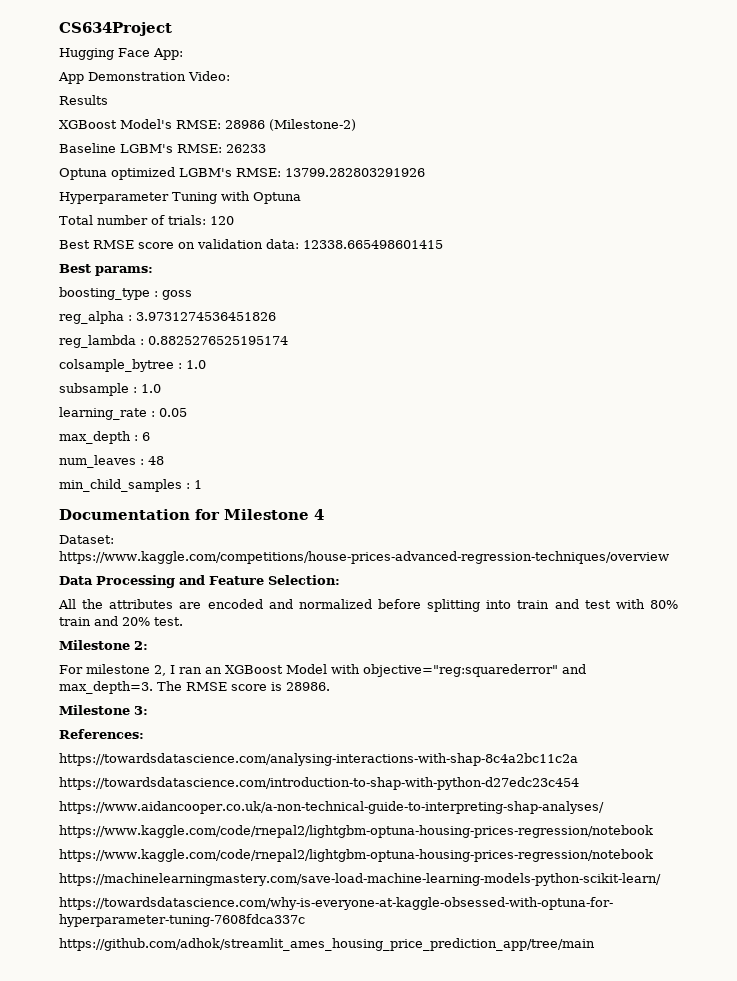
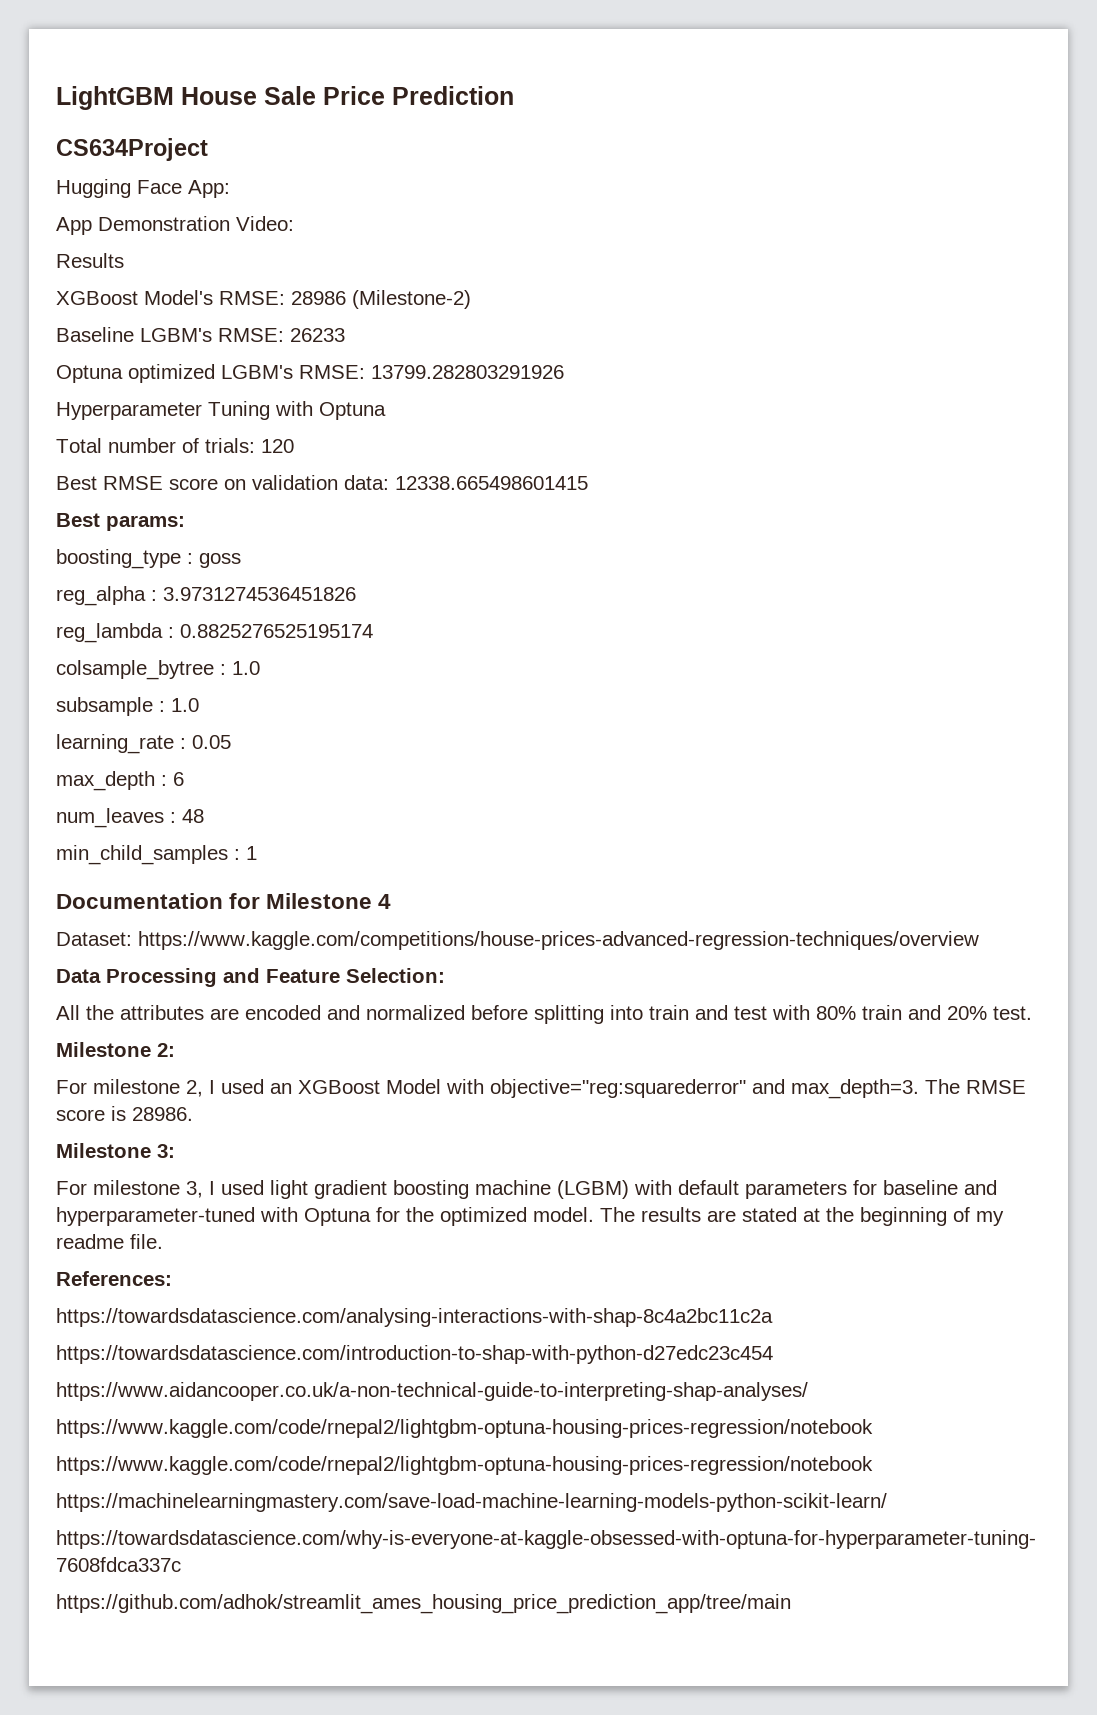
+ LightGBM House Sale Price Prediction
- For milestone 2, I ran an XGBoost Model with objective="reg:squarederror" and max_depth=3.
+ For milestone 2, I used an XGBoost Model with objective="reg:squarederror" and max_depth=3.
+ For milestone 3, I used light gradient boosting machine (LGBM) with default parameters for baseline and hyperparameter-tuned with Optuna for the optimized model. The results are stated at the beginning of my readme file.

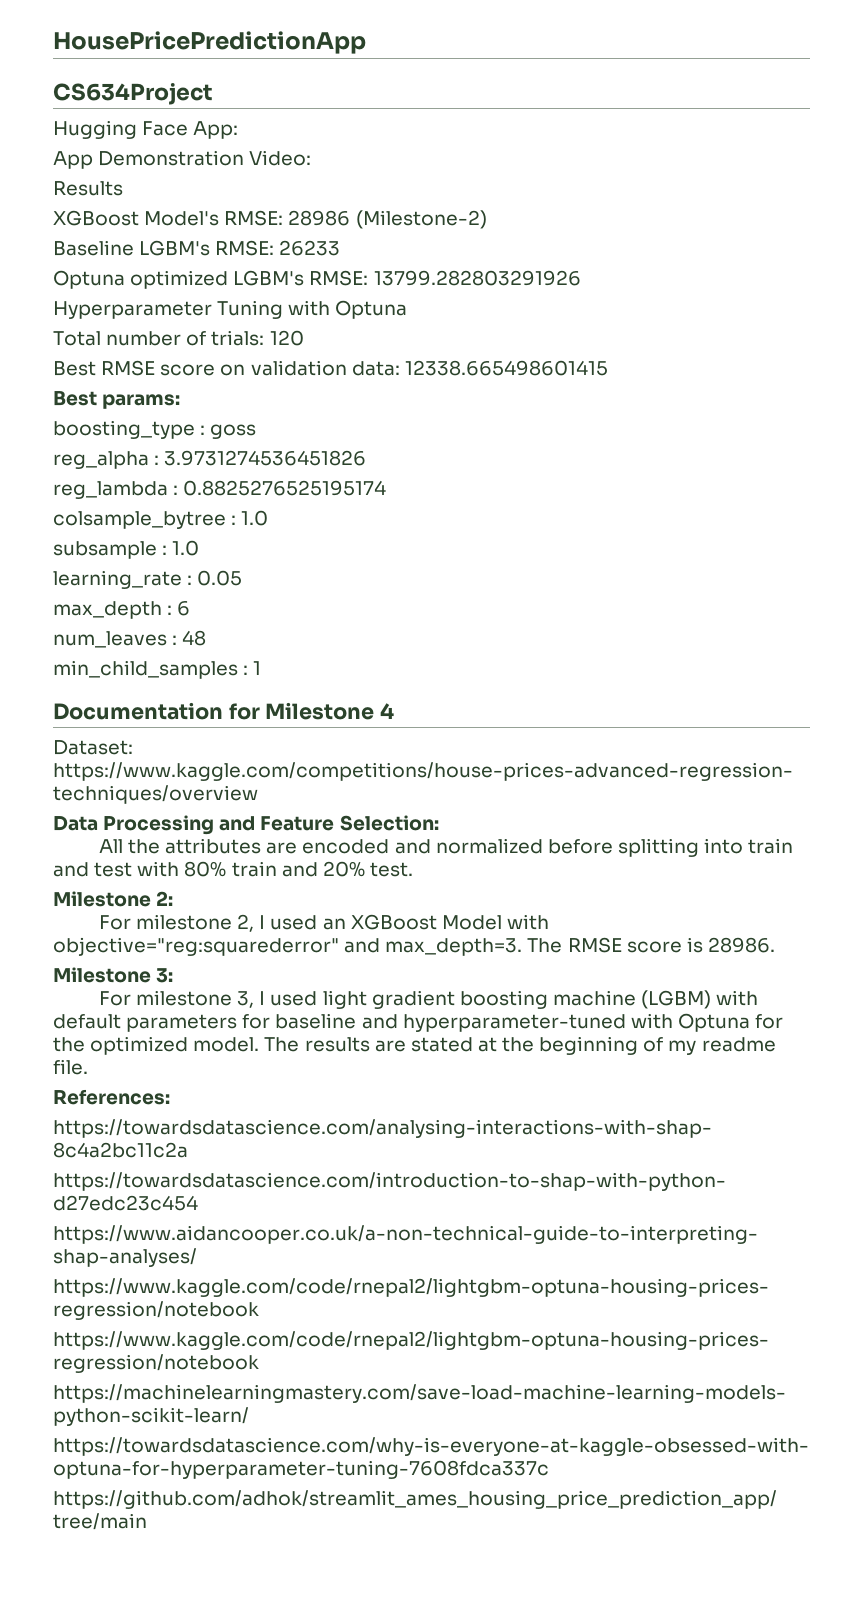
- LightGBM House Sale Price Prediction
+ HousePricePredictionApp

